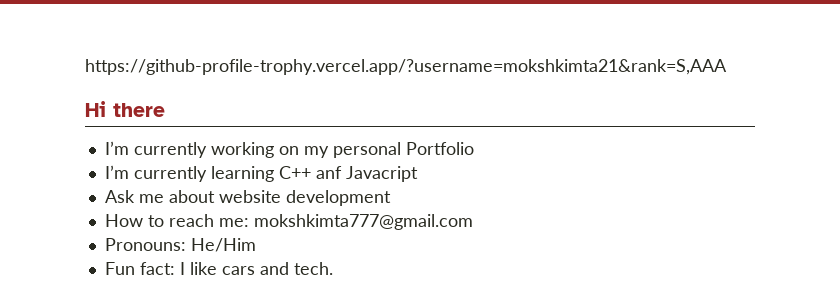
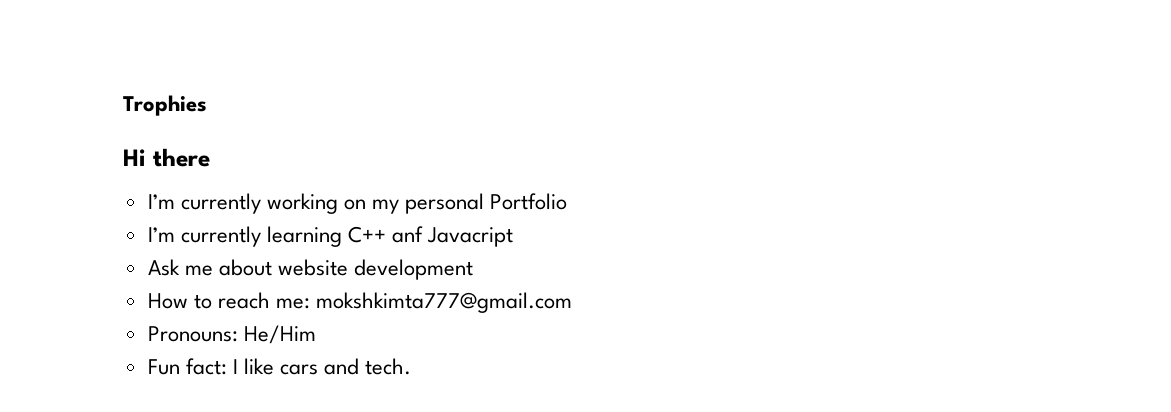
- https://github-profile-trophy.vercel.app/?username=mokshkimta21&rank=S,AAA
+ Trophies

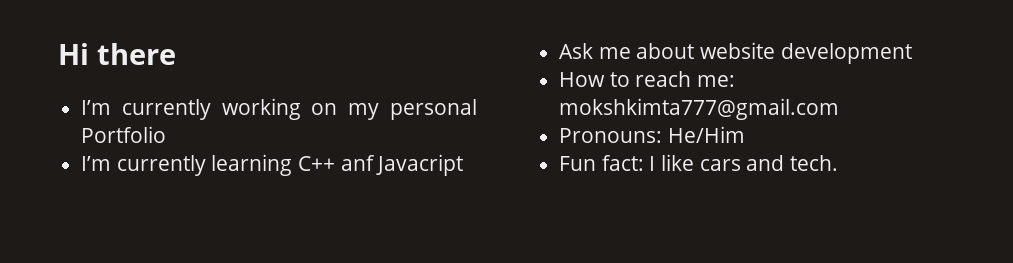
- Trophies

